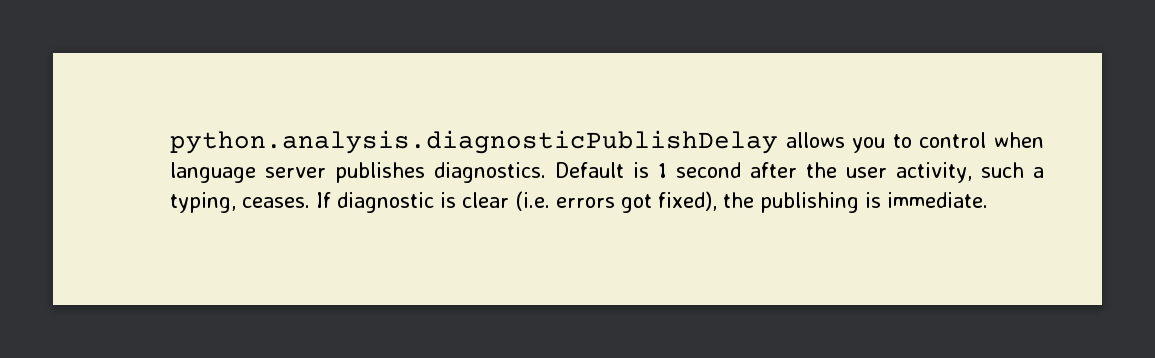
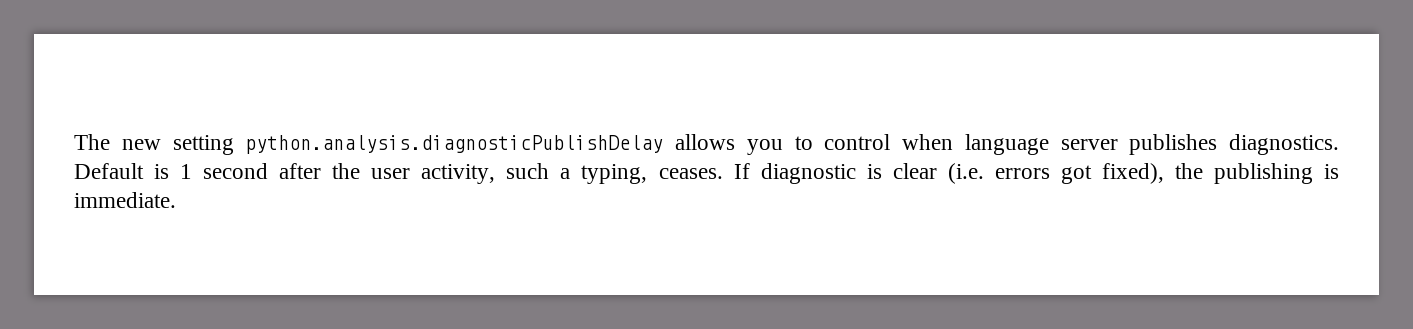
- python.analysis.diagnosticPublishDelay allows you to control when language server publishes diagnostics.
+ The new setting python.analysis.diagnosticPublishDelay allows you to control when language server publishes diagnostics.

